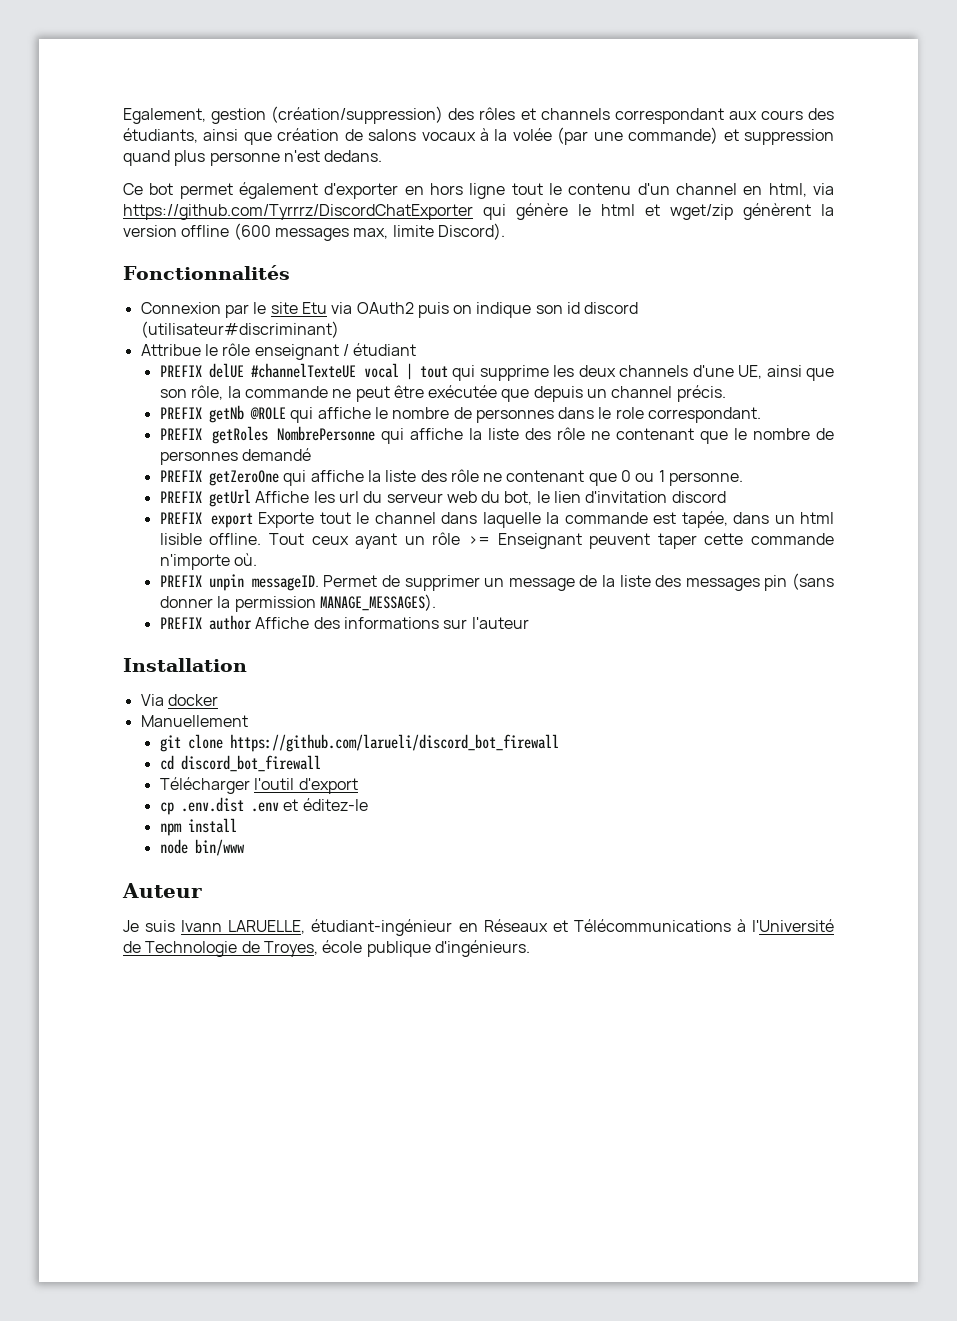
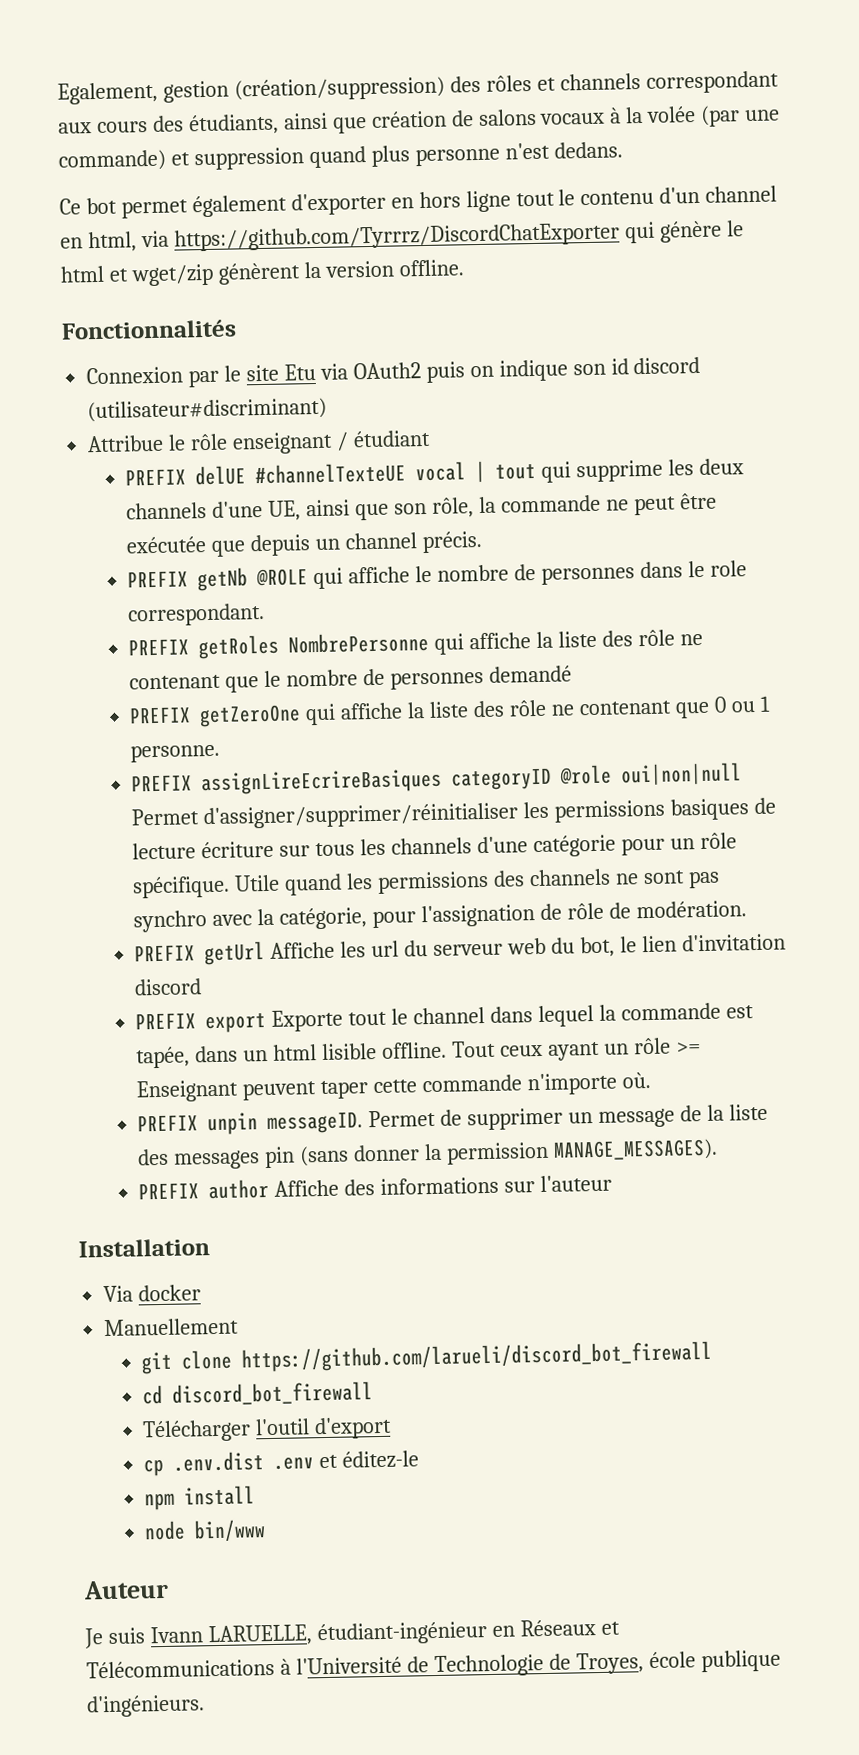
- Ce bot permet également d'exporter en hors ligne tout le contenu d'un channel en html, via https://github.com/Tyrrrz/DiscordChatExporter qui génère le html et wget/zip génèrent la version offline (600 messages max, limite Discord).
+ Ce bot permet également d'exporter en hors ligne tout le contenu d'un channel en html, via https://github.com/Tyrrrz/DiscordChatExporter qui génère le html et wget/zip génèrent la version offline.
+ PREFIX assignLireEcrireBasiques categoryID @role oui|non|null Permet d'assigner/supprimer/réinitialiser les permissions basiques de lecture écriture sur tous les channels d'une catégorie pour un rôle spécifique. Utile quand les permissions des channels ne sont pas synchro avec la catégorie, pour l'assignation de rôle de modération.
- PREFIX export Exporte tout le channel dans laquelle la commande est tapée, dans un html lisible offline.
+ PREFIX export Exporte tout le channel dans lequel la commande est tapée, dans un html lisible offline.

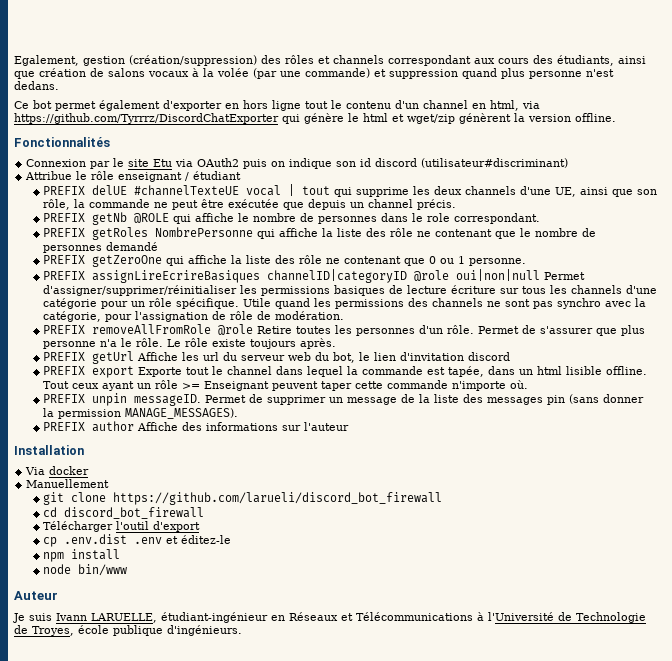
- PREFIX assignLireEcrireBasiques categoryID @role oui|non|null Permet d'assigner/supprimer/réinitialiser les permissions basiques de lecture écriture sur tous les channels d'une catégorie pour un rôle spécifique.
+ PREFIX assignLireEcrireBasiques channelID|categoryID @role oui|non|null Permet d'assigner/supprimer/réinitialiser les permissions basiques de lecture écriture sur tous les channels d'une catégorie pour un rôle spécifique.
+ PREFIX removeAllFromRole @role Retire toutes les personnes d'un rôle. Permet de s'assurer que plus personne n'a le rôle. Le rôle existe toujours après.

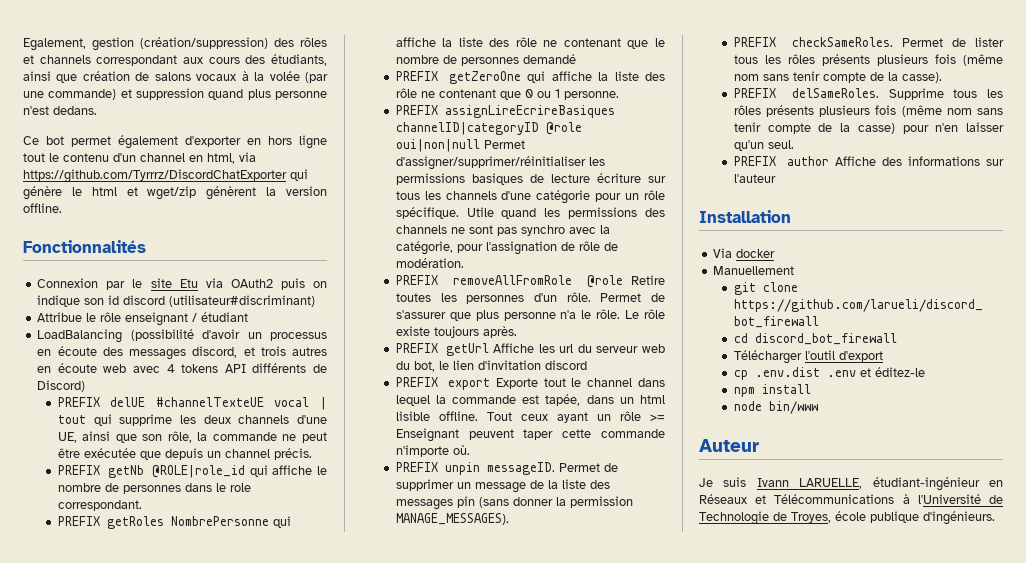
+ LoadBalancing (possibilité d'avoir un processus en écoute des messages discord, et trois autres en écoute web avec 4 tokens API différents de Discord)
- PREFIX getNb @ROLE qui affiche le nombre de personnes dans le role correspondant.
+ PREFIX getNb @ROLE|role_id qui affiche le nombre de personnes dans le role correspondant.
+ PREFIX checkSameRoles. Permet de lister tous les rôles présents plusieurs fois (même nom sans tenir compte de la casse).
+ PREFIX delSameRoles. Supprime tous les rôles présents plusieurs fois (même nom sans tenir compte de la casse) pour n'en laisser qu'un seul.

